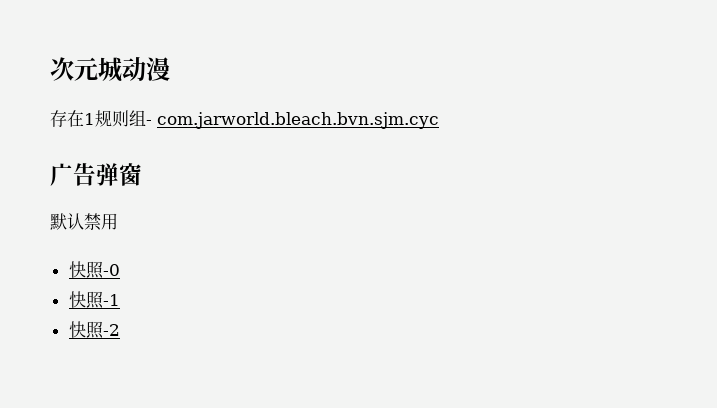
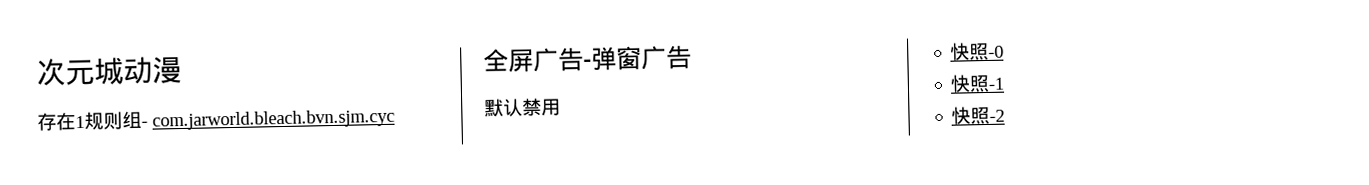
- 广告弹窗
+ 全屏广告-弹窗广告

